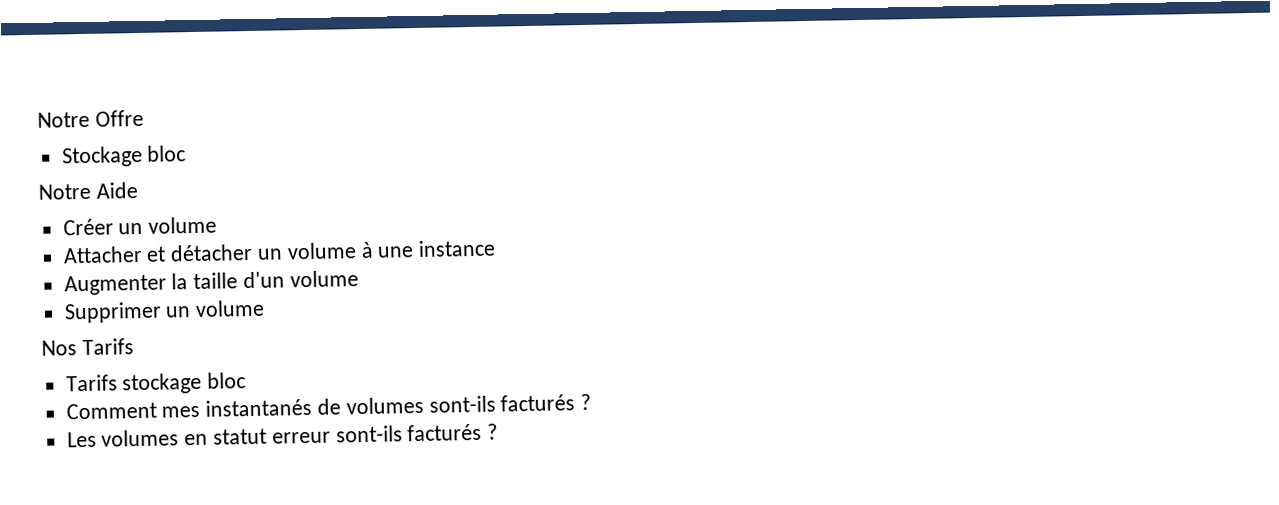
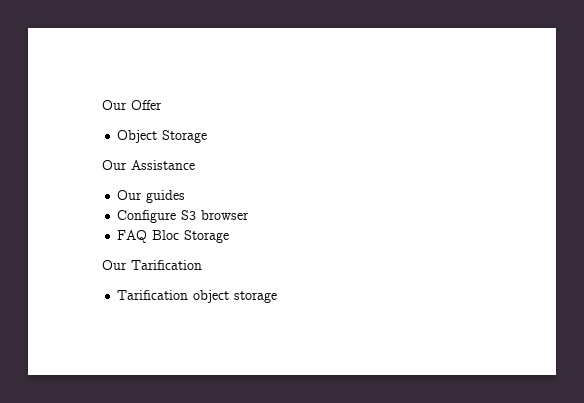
- Notre Offre
- Stockage bloc
- Notre Aide
- Créer un volume
- Attacher et détacher un volume à une instance
- Augmenter la taille d'un volume
- Supprimer un volume
- Nos Tarifs
- Tarifs stockage bloc
- Comment mes instantanés de volumes sont-ils facturés ?
- Les volumes en statut erreur sont-ils facturés ?
+ Our Offer
+ Object Storage
+ Our Assistance
+ Our guides
+ Configure S3 browser
+ FAQ Bloc Storage
+ Our Tarification
+ Tarification object storage

